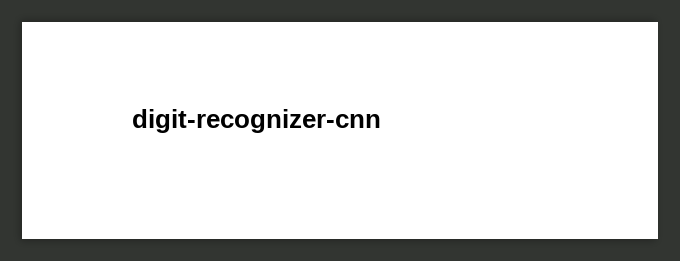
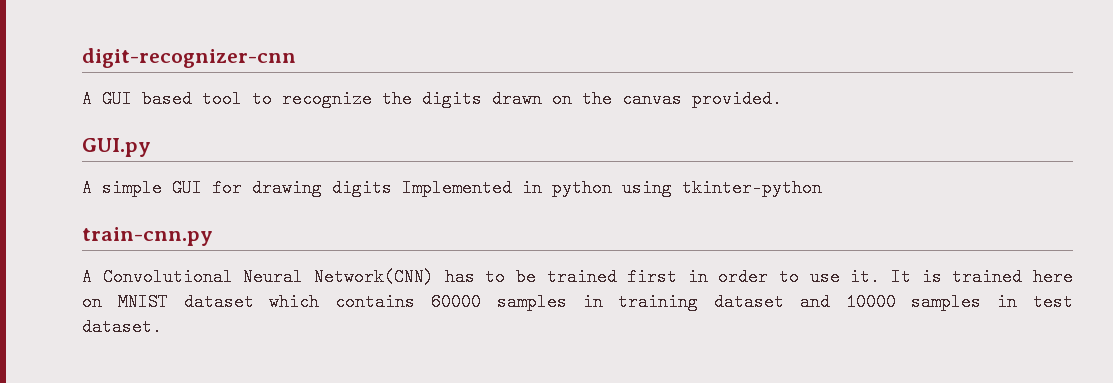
+ A GUI based tool to recognize the digits drawn on the canvas provided.
+ GUI.py
+ A simple GUI for drawing digits Implemented in python using tkinter-python
+ train-cnn.py
+ A Convolutional Neural Network(CNN) has to be trained first in order to use it. It is trained here on MNIST dataset which contains 60000 samples in training dataset and 10000 samples in test dataset.

